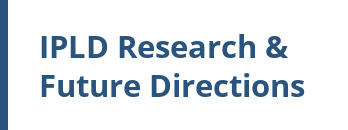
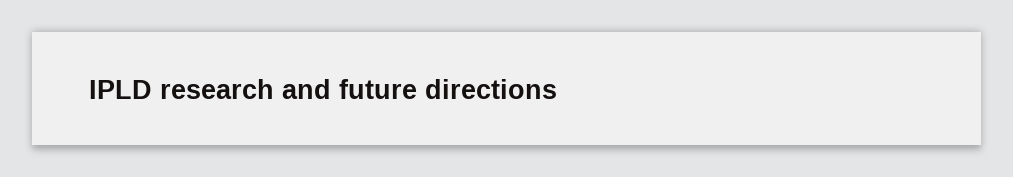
- IPLD Research & Future Directions
+ IPLD research and future directions

